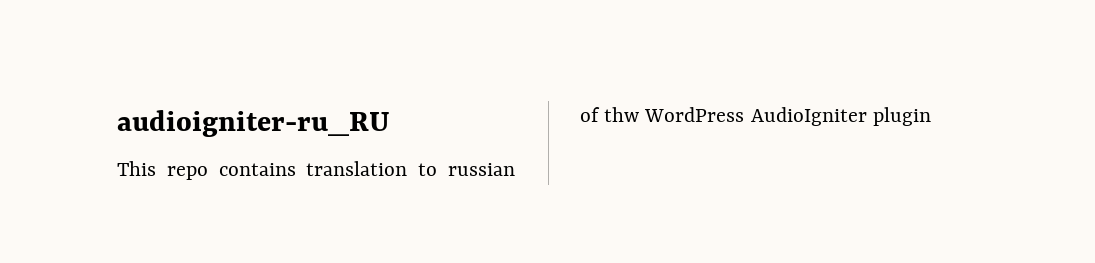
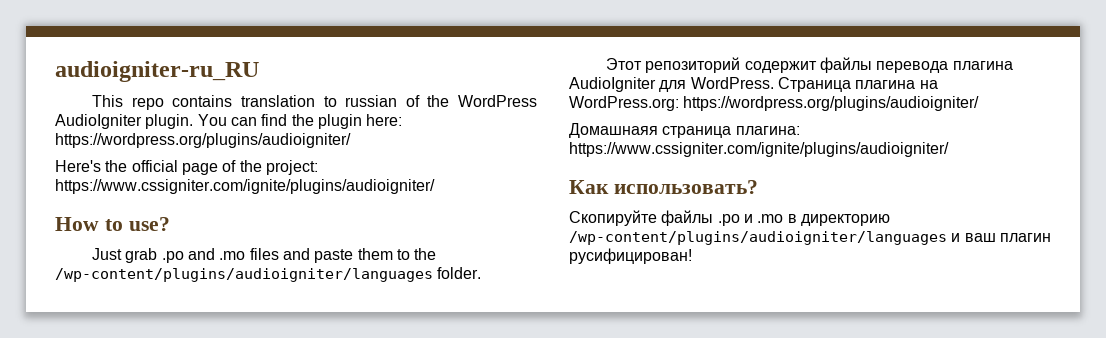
- This repo contains translation to russian of thw WordPress AudioIgniter plugin
+ This repo contains translation to russian of the WordPress AudioIgniter plugin. You can find the plugin here: https://wordpress.org/plugins/audioigniter/
+ Here's the official page of the project: https://www.cssigniter.com/ignite/plugins/audioigniter/
+ How to use?
+ Just grab .po and .mo files and paste them to the /wp-content/plugins/audioigniter/languages folder.
+ Этот репозиторий содержит файлы перевода плагина AudioIgniter для WordPress. Страница плагина на WordPress.org: https://wordpress.org/plugins/audioigniter/
+ Домашнаяя страница плагина: https://www.cssigniter.com/ignite/plugins/audioigniter/
+ Как использовать?
+ Скопируйте файлы .po и .mo в директорию /wp-content/plugins/audioigniter/languages и ваш плагин русифицирован!

